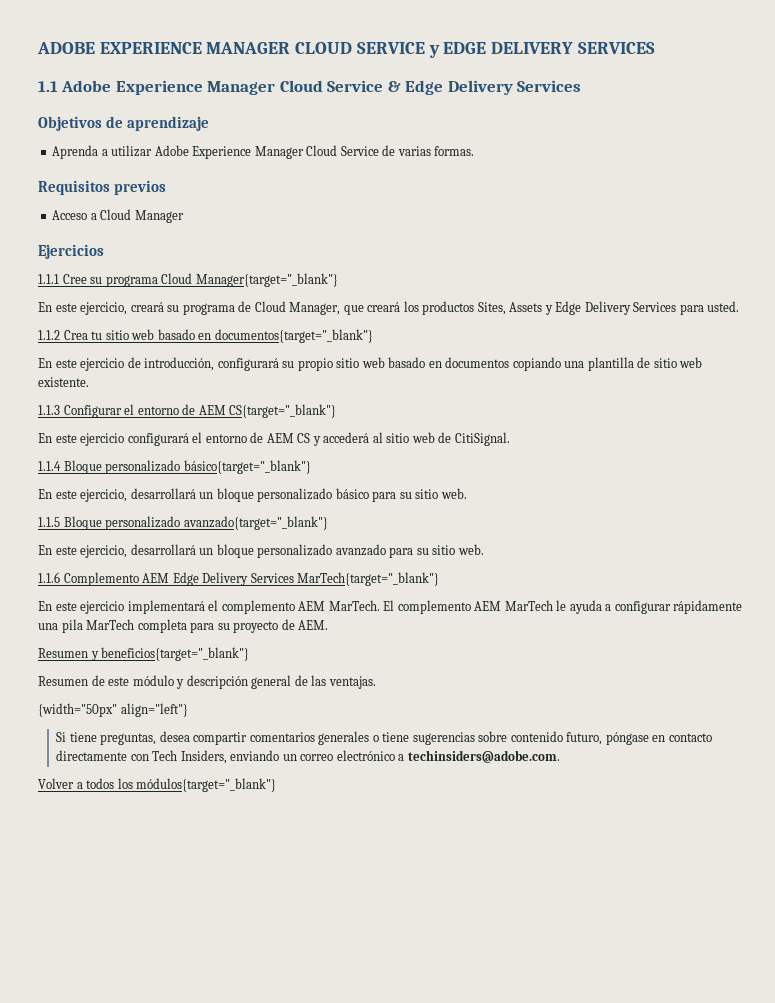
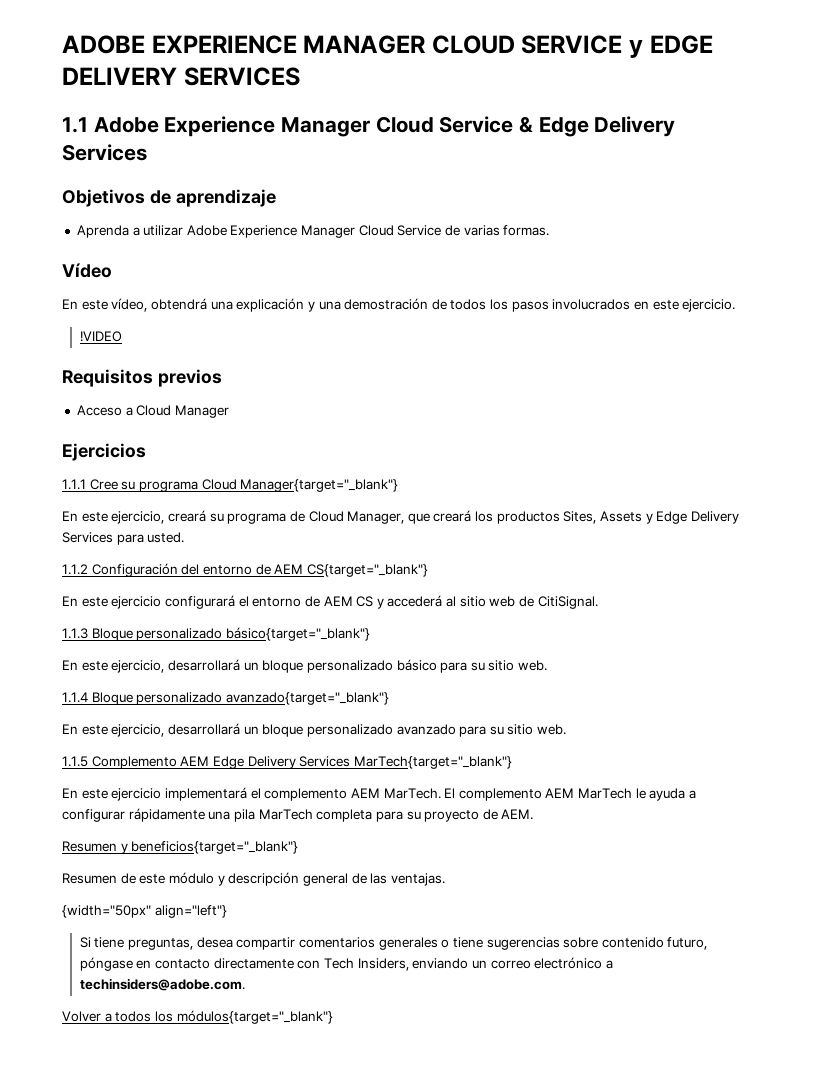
+ Vídeo
+ En este vídeo, obtendrá una explicación y una demostración de todos los pasos involucrados en este ejercicio.
+ !VIDEO
- 1.1.2 Crea tu sitio web basado en documentos{target="_blank"}
- En este ejercicio de introducción, configurará su propio sitio web basado en documentos copiando una plantilla de sitio web existente.
- 1.1.3 Configurar el entorno de AEM CS{target="_blank"}
+ 1.1.2 Configuración del entorno de AEM CS{target="_blank"}
- 1.1.4 Bloque personalizado básico{target="_blank"}
+ 1.1.3 Bloque personalizado básico{target="_blank"}
- 1.1.5 Bloque personalizado avanzado{target="_blank"}
+ 1.1.4 Bloque personalizado avanzado{target="_blank"}
- 1.1.6 Complemento AEM Edge Delivery Services MarTech{target="_blank"}
+ 1.1.5 Complemento AEM Edge Delivery Services MarTech{target="_blank"}

